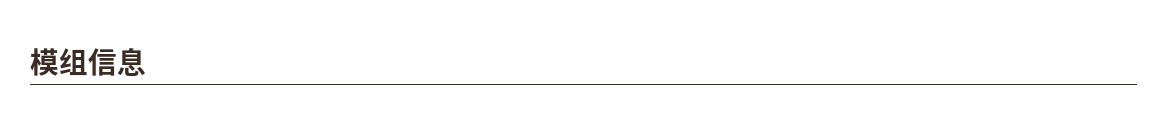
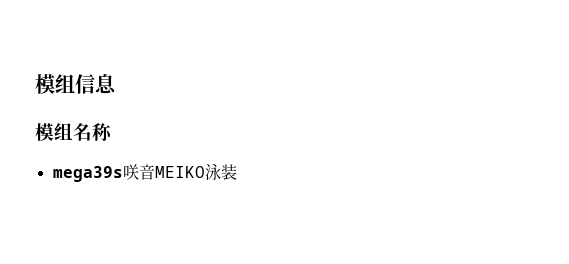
+ 模组名称
+ mega39s咲音MEIKO泳装

